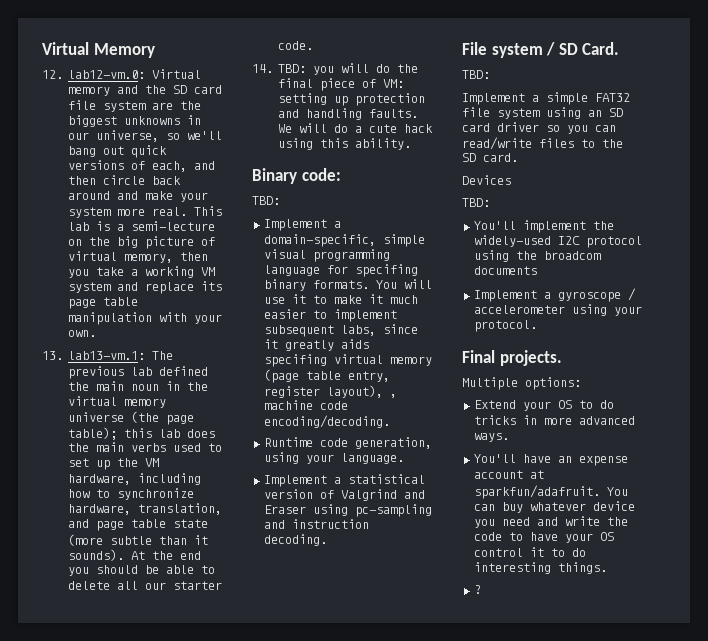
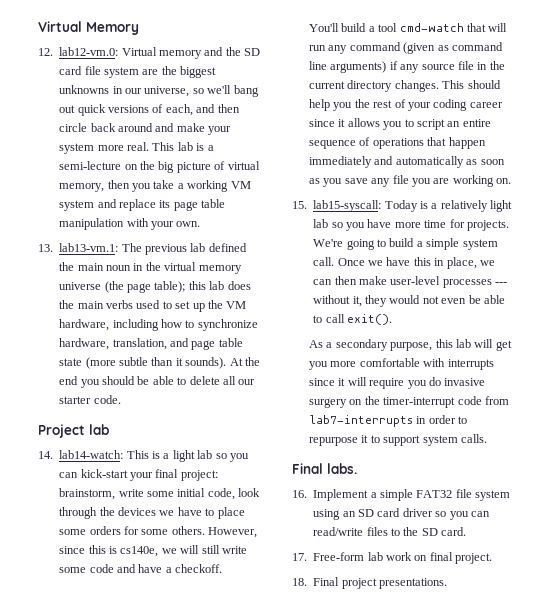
+ Project lab
- 14. TBD: you will do the final piece of VM: setting up protection and handling faults. We will do a cute hack using this ability.
- Binary code:
- TBD:
- Implement a domain-specific, simple visual programming language for specifing binary formats. You will use it to make it much easier to implement subsequent labs, since it greatly aids specifing virtual memory (page table entry, register layout), , machine code encoding/decoding.
- Runtime code generation, using your language.
- Implement a statistical version of Valgrind and Eraser using pc-sampling and instruction decoding.
- File system / SD Card.
- TBD:
- Implement a simple FAT32 file system using an SD card driver so you can read/write files to the SD card.
+ 14. lab14-watch: This is a light lab so you can kick-start your final project: brainstorm, write some initial code, look through the devices we have to place some orders for some others. However, since this is cs140e, we will still write some code and have a checkoff.
+ You'll build a tool cmd-watch that will run any command (given as command line arguments) if any source file in the current directory changes. This should help you the rest of your coding career since it allows you to script an entire sequence of operations that happen immediately and automatically as soon as you save any file you are working on.
+ 15. lab15-syscall: Today is a relatively light lab so you have more time for projects. We're going to build a simple system call. Once we have this in place, we can then make user-level processes --- without it, they would not even be able to call exit().
+ As a secondary purpose, this lab will get you more comfortable with interrupts since it will require you do invasive surgery on the timer-interrupt code from lab7-interrupts in order to repurpose it to support system calls.
+ Final labs.
+ 16. Implement a simple FAT32 file system using an SD card driver so you can read/write files to the SD card.
- Devices
- TBD:
- You'll implement the widely-used I2C protocol using the broadcom documents
- Implement a gyroscope / accelerometer using your protocol.
- Final projects.
- Multiple options:
- Extend your OS to do tricks in more advanced ways.
- You'll have an expense account at sparkfun/adafruit. You can buy whatever device you need and write the code to have your OS control it to do interesting things.
- ?
+ 17. Free-form lab work on final project.
+ 18. Final project presentations.

